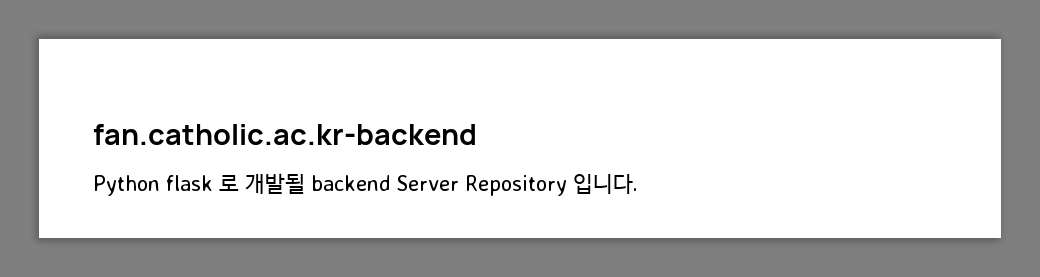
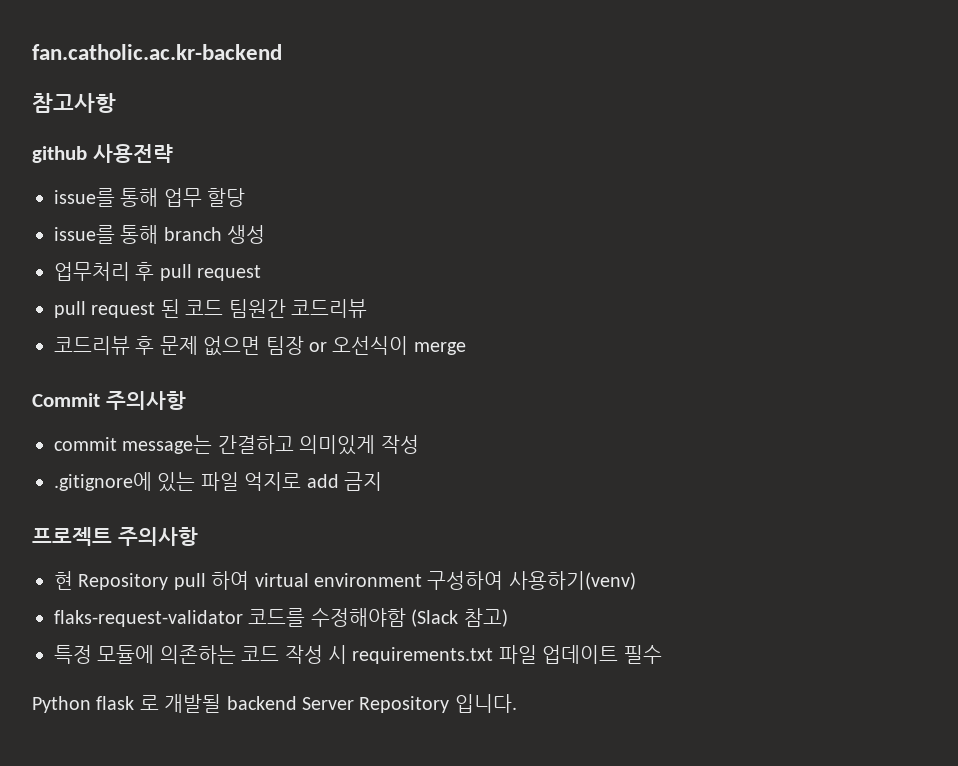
+ 참고사항
+ github 사용전략
+ issue를 통해 업무 할당
+ issue를 통해 branch 생성
+ 업무처리 후 pull request
+ pull request 된 코드 팀원간 코드리뷰
+ 코드리뷰 후 문제 없으면 팀장 or 오선식이 merge
+ Commit 주의사항
+ commit message는 간결하고 의미있게 작성
+ .gitignore에 있는 파일 억지로 add 금지
+ 프로젝트 주의사항
+ 현 Repository pull 하여 virtual environment 구성하여 사용하기(venv)
+ flaks-request-validator 코드를 수정해야함 (Slack 참고)
+ 특정 모듈에 의존하는 코드 작성 시 requirements.txt 파일 업데이트 필수

